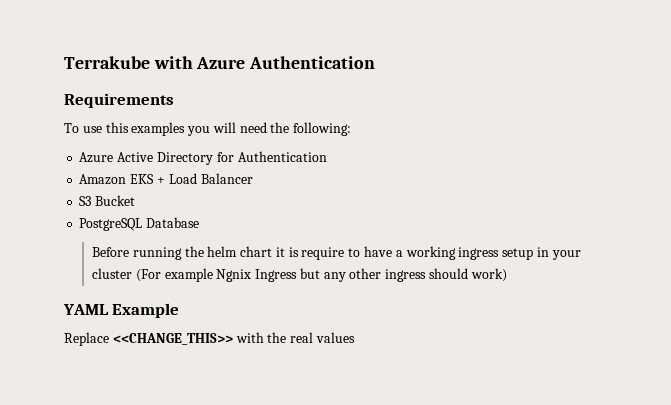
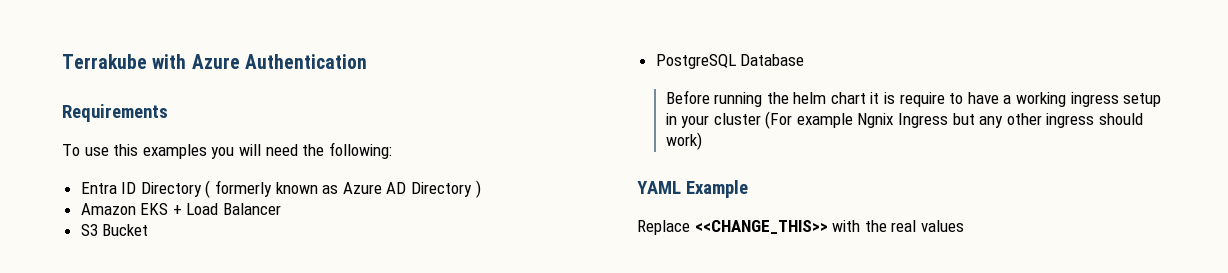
- Azure Active Directory for Authentication
+ Entra ID Directory ( formerly known as Azure AD Directory )

